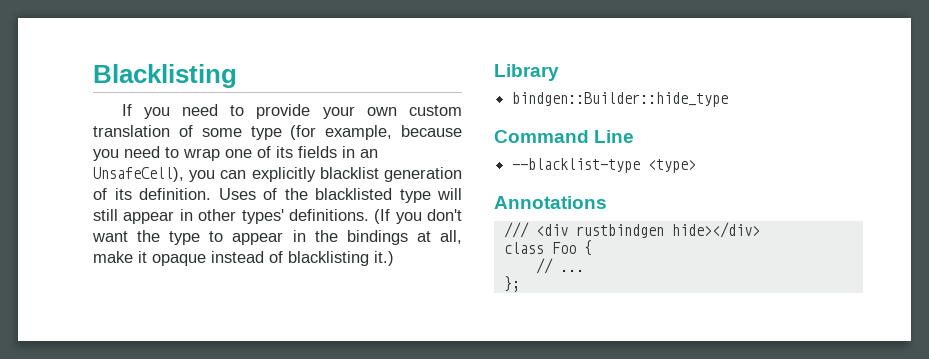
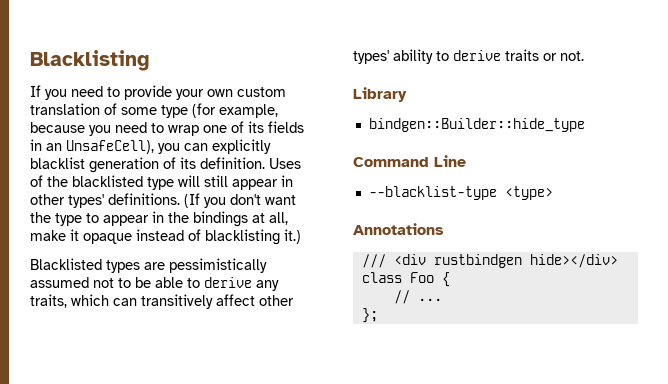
+ Blacklisted types are pessimistically assumed not to be able to derive any traits, which can transitively affect other types' ability to derive traits or not.

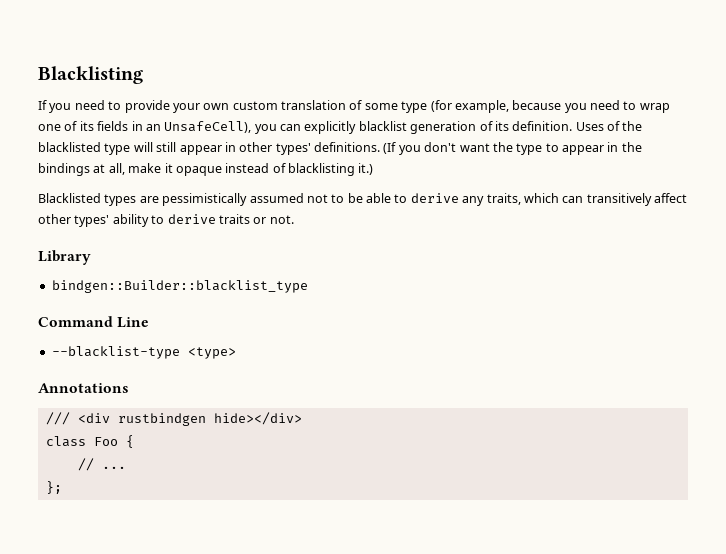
- bindgen::Builder::hide_type
+ bindgen::Builder::blacklist_type

